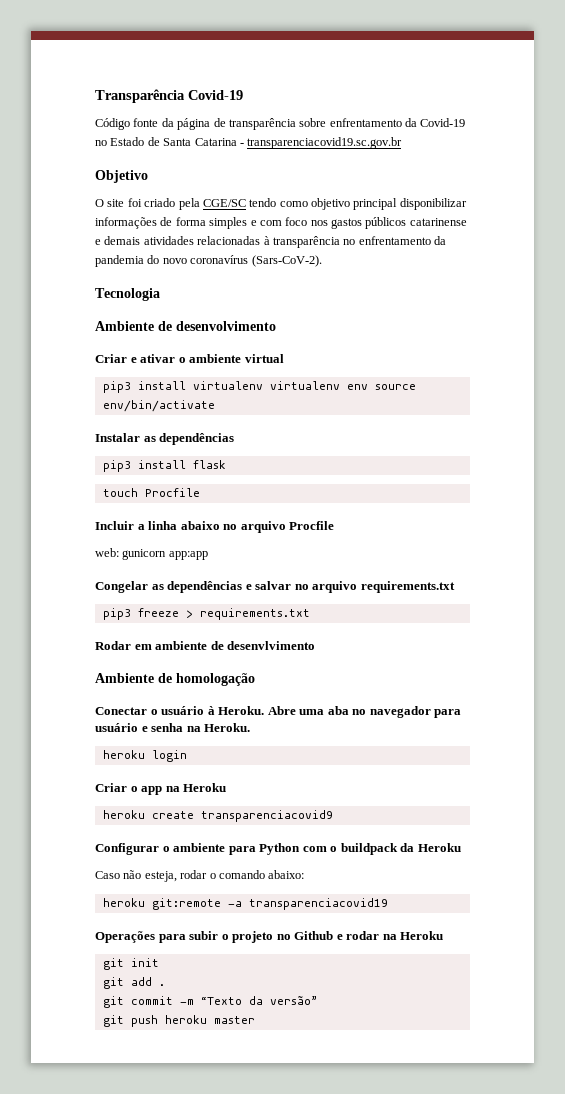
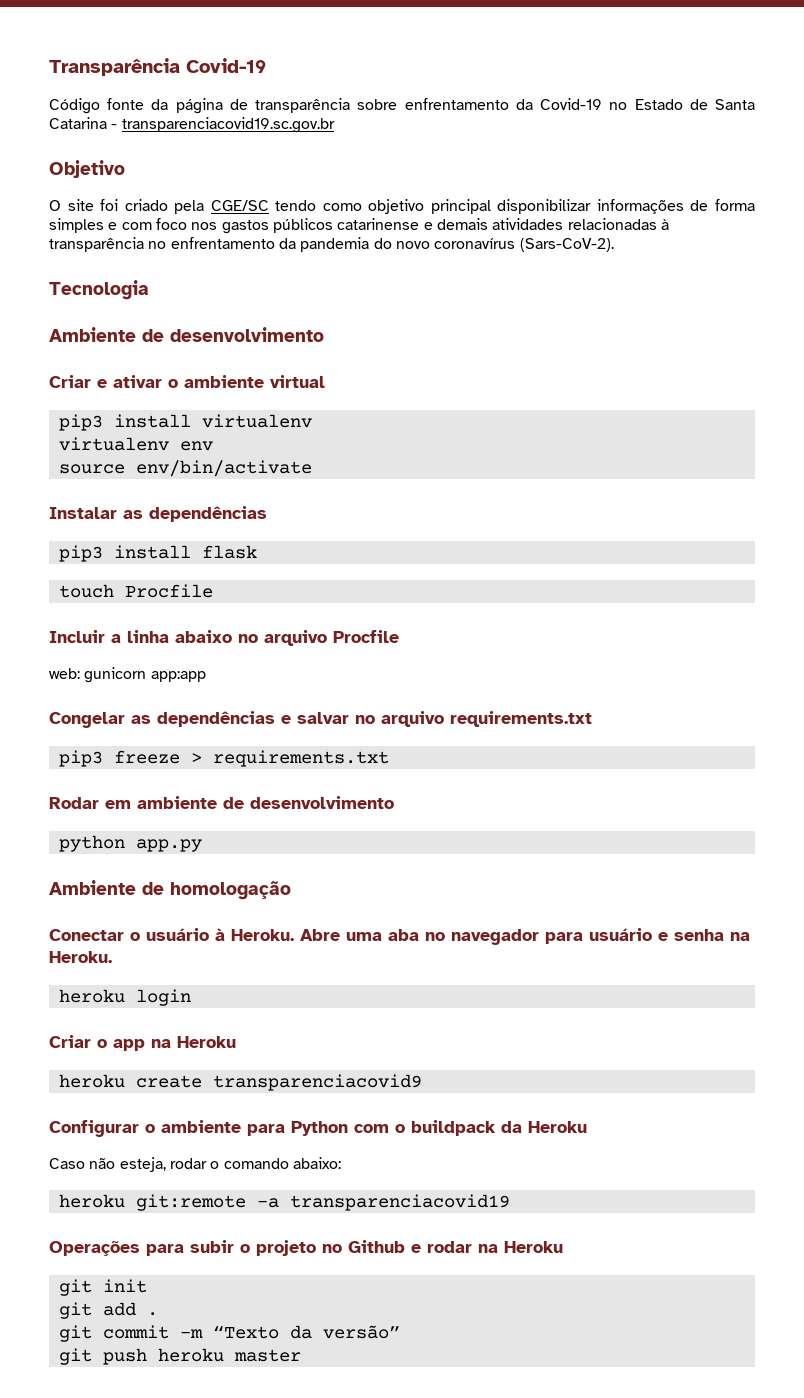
- pip3 install virtualenv virtualenv env source env/bin/activate
+ pip3 install virtualenv
+ virtualenv env
+ source env/bin/activate
- Rodar em ambiente de desenvlvimento
+ Rodar em ambiente de desenvolvimento
+ python app.py

